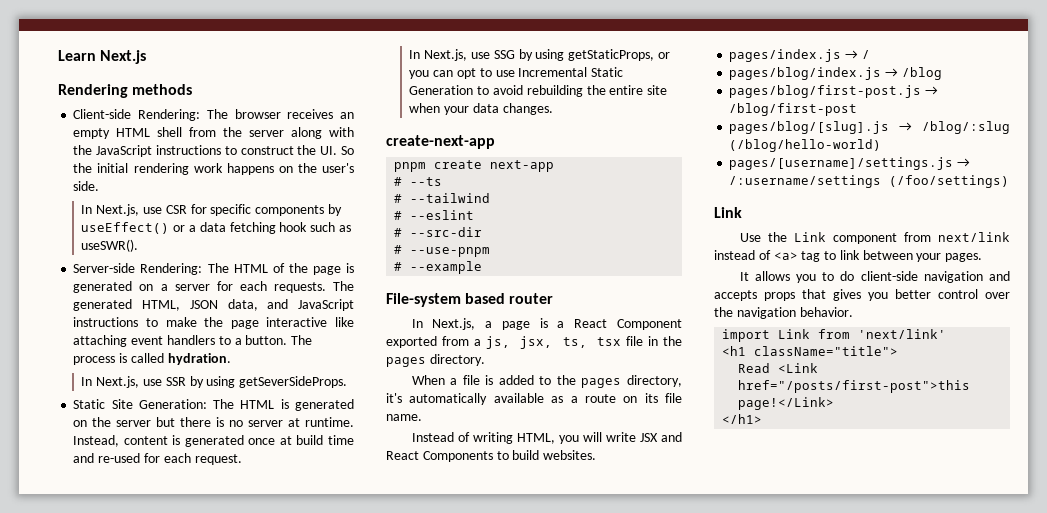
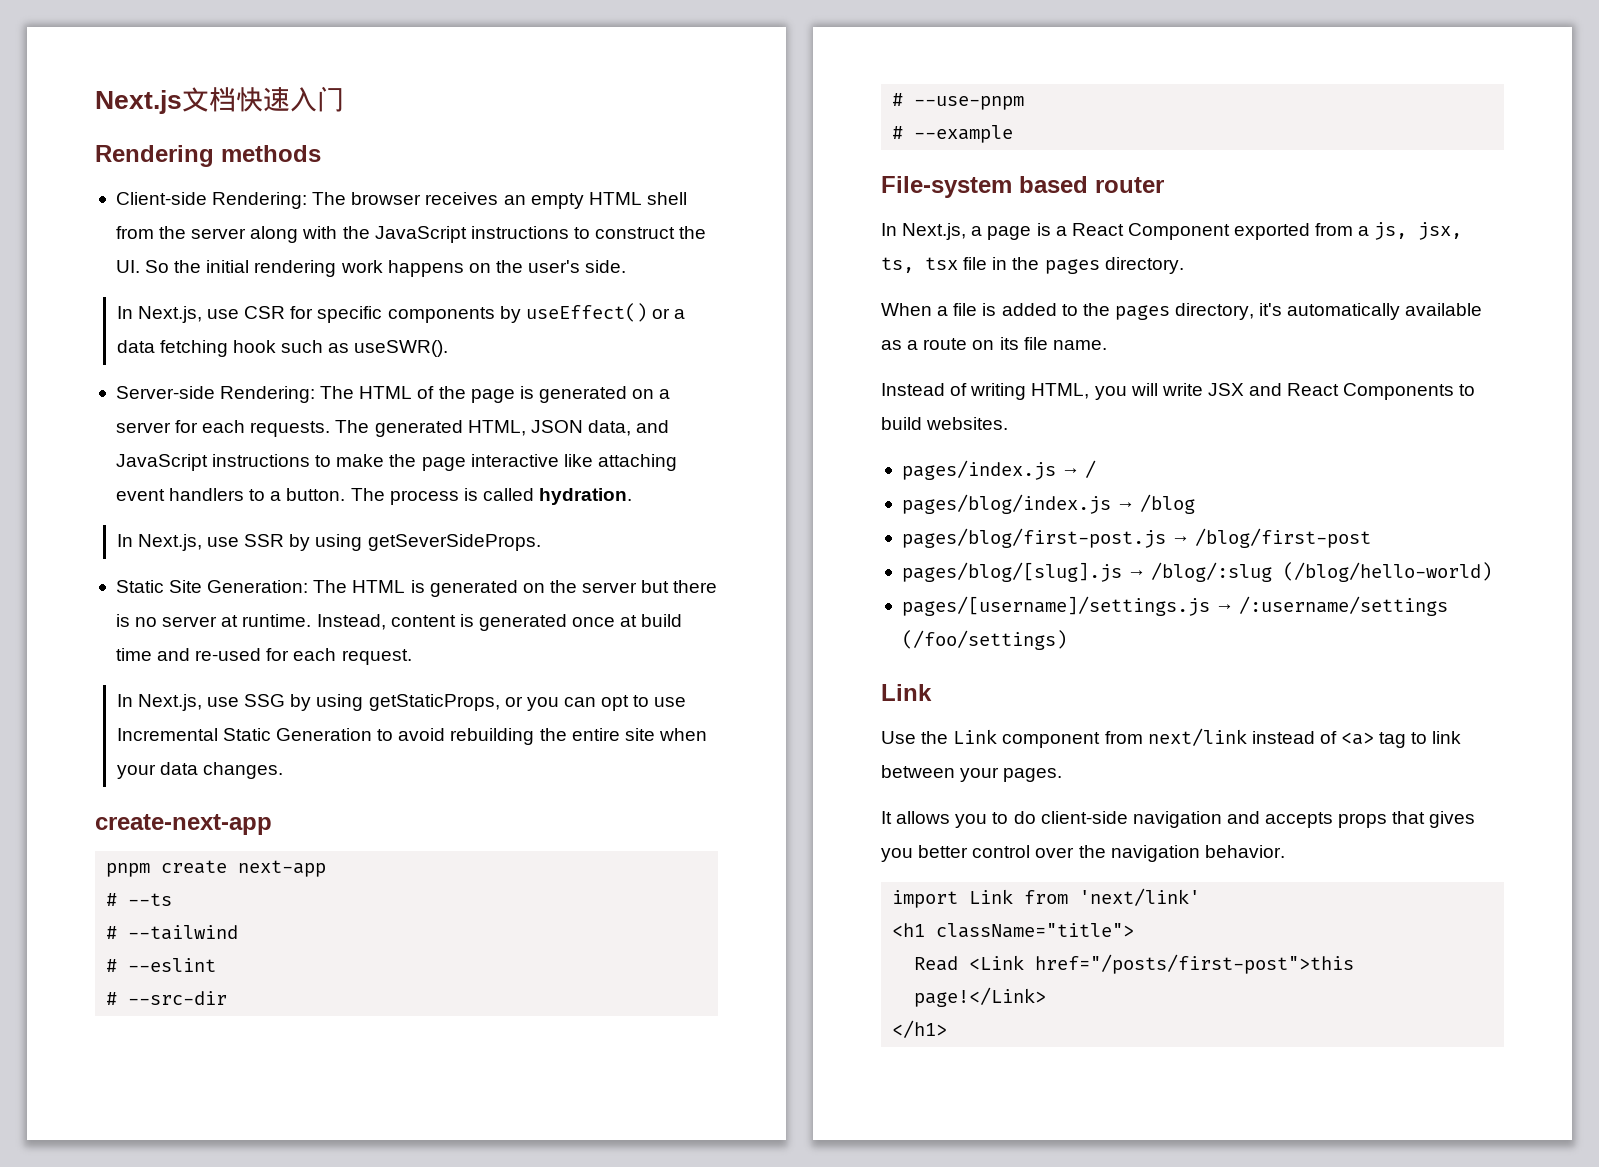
- Learn Next.js
+ Next.js文档快速入门

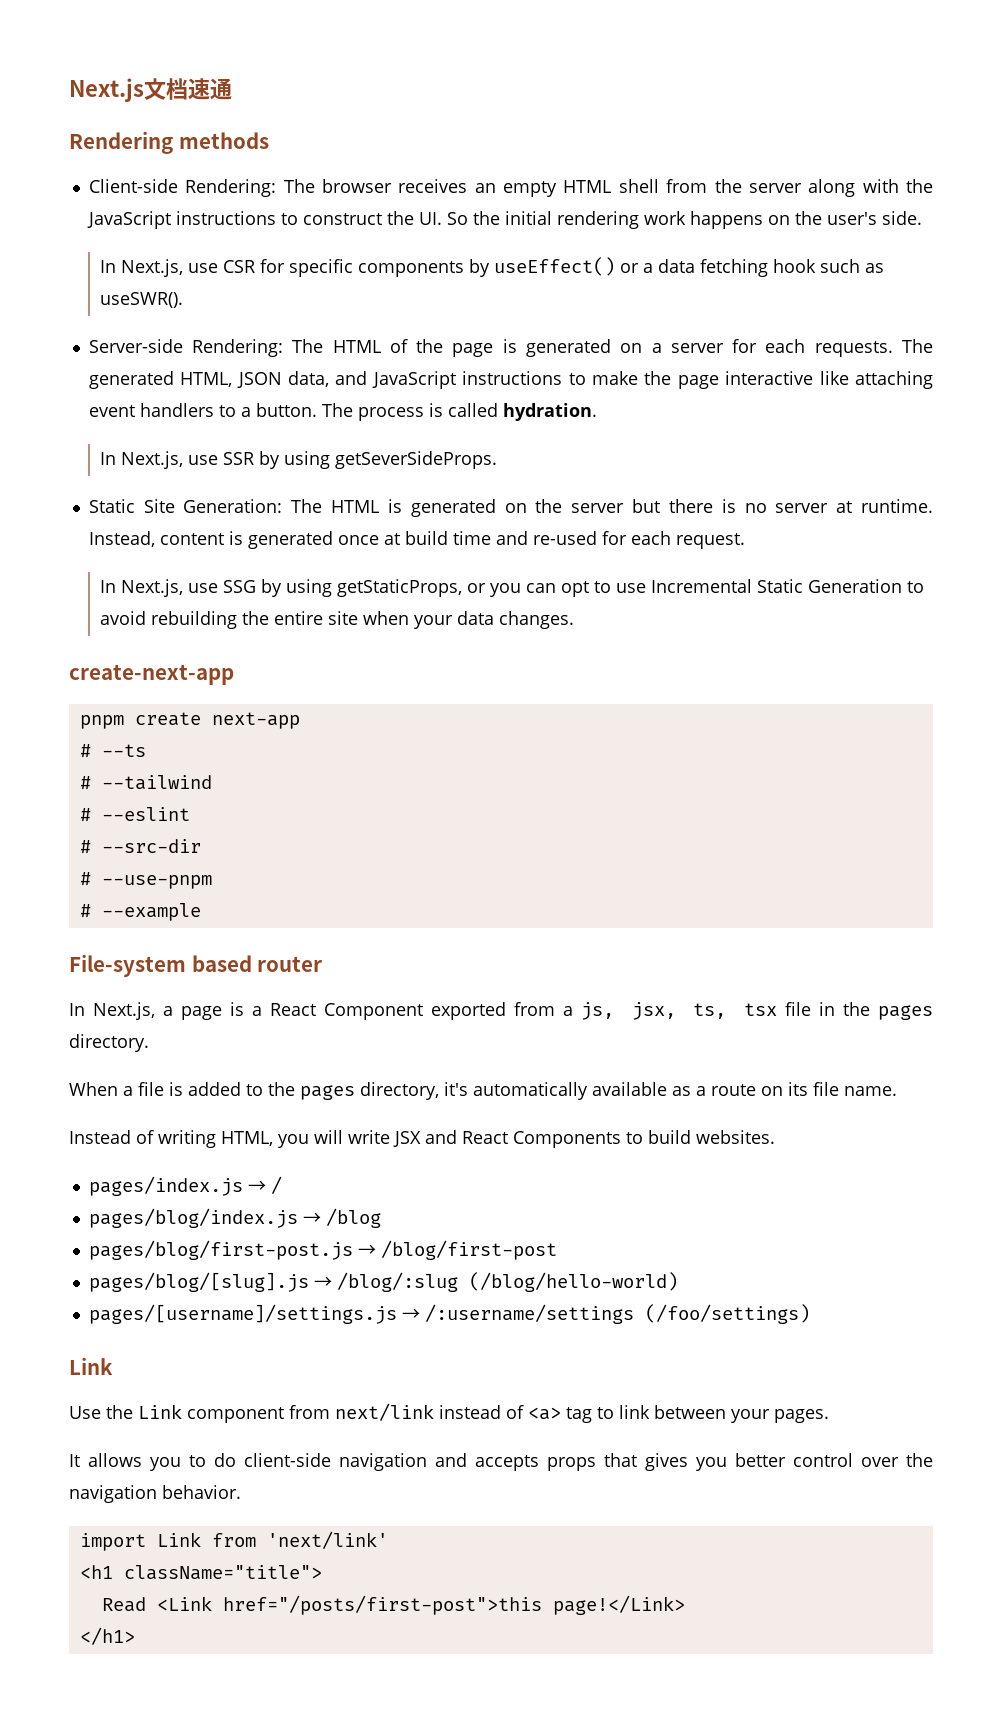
- Next.js文档快速入门
+ Next.js文档速通

